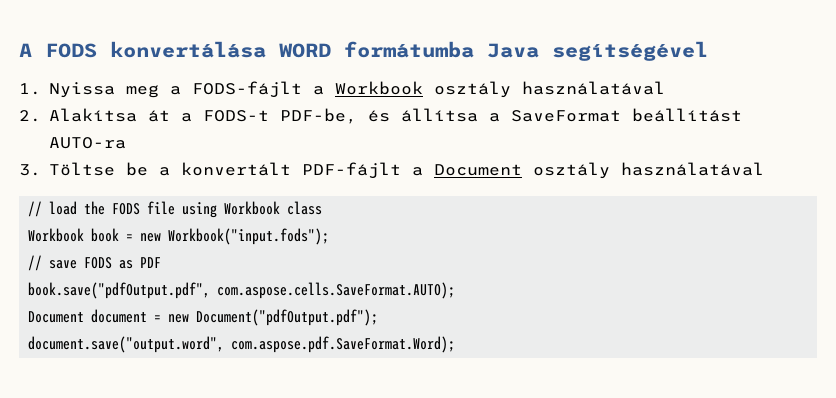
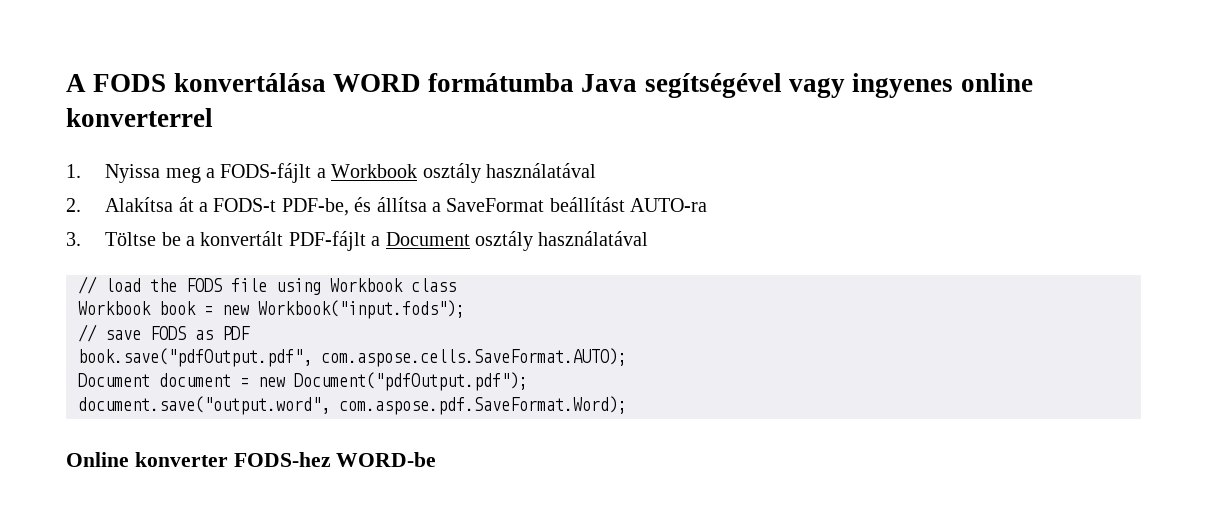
- A FODS konvertálása WORD formátumba Java segítségével
+ A FODS konvertálása WORD formátumba Java segítségével vagy ingyenes online konverterrel
+ Online konverter FODS-hez WORD-be

